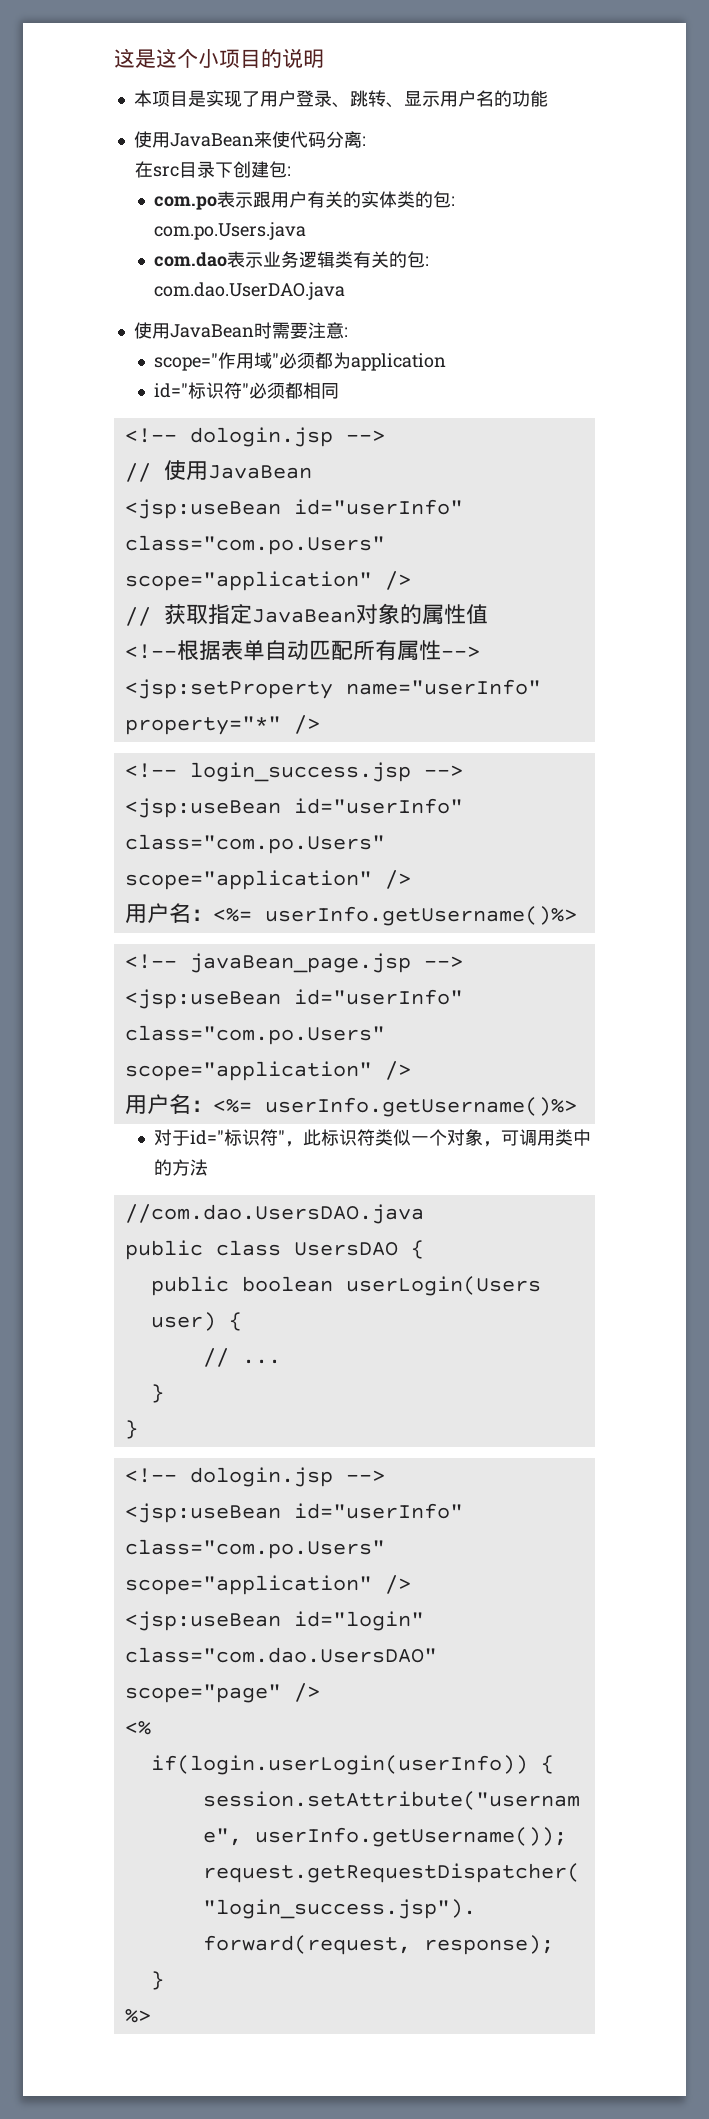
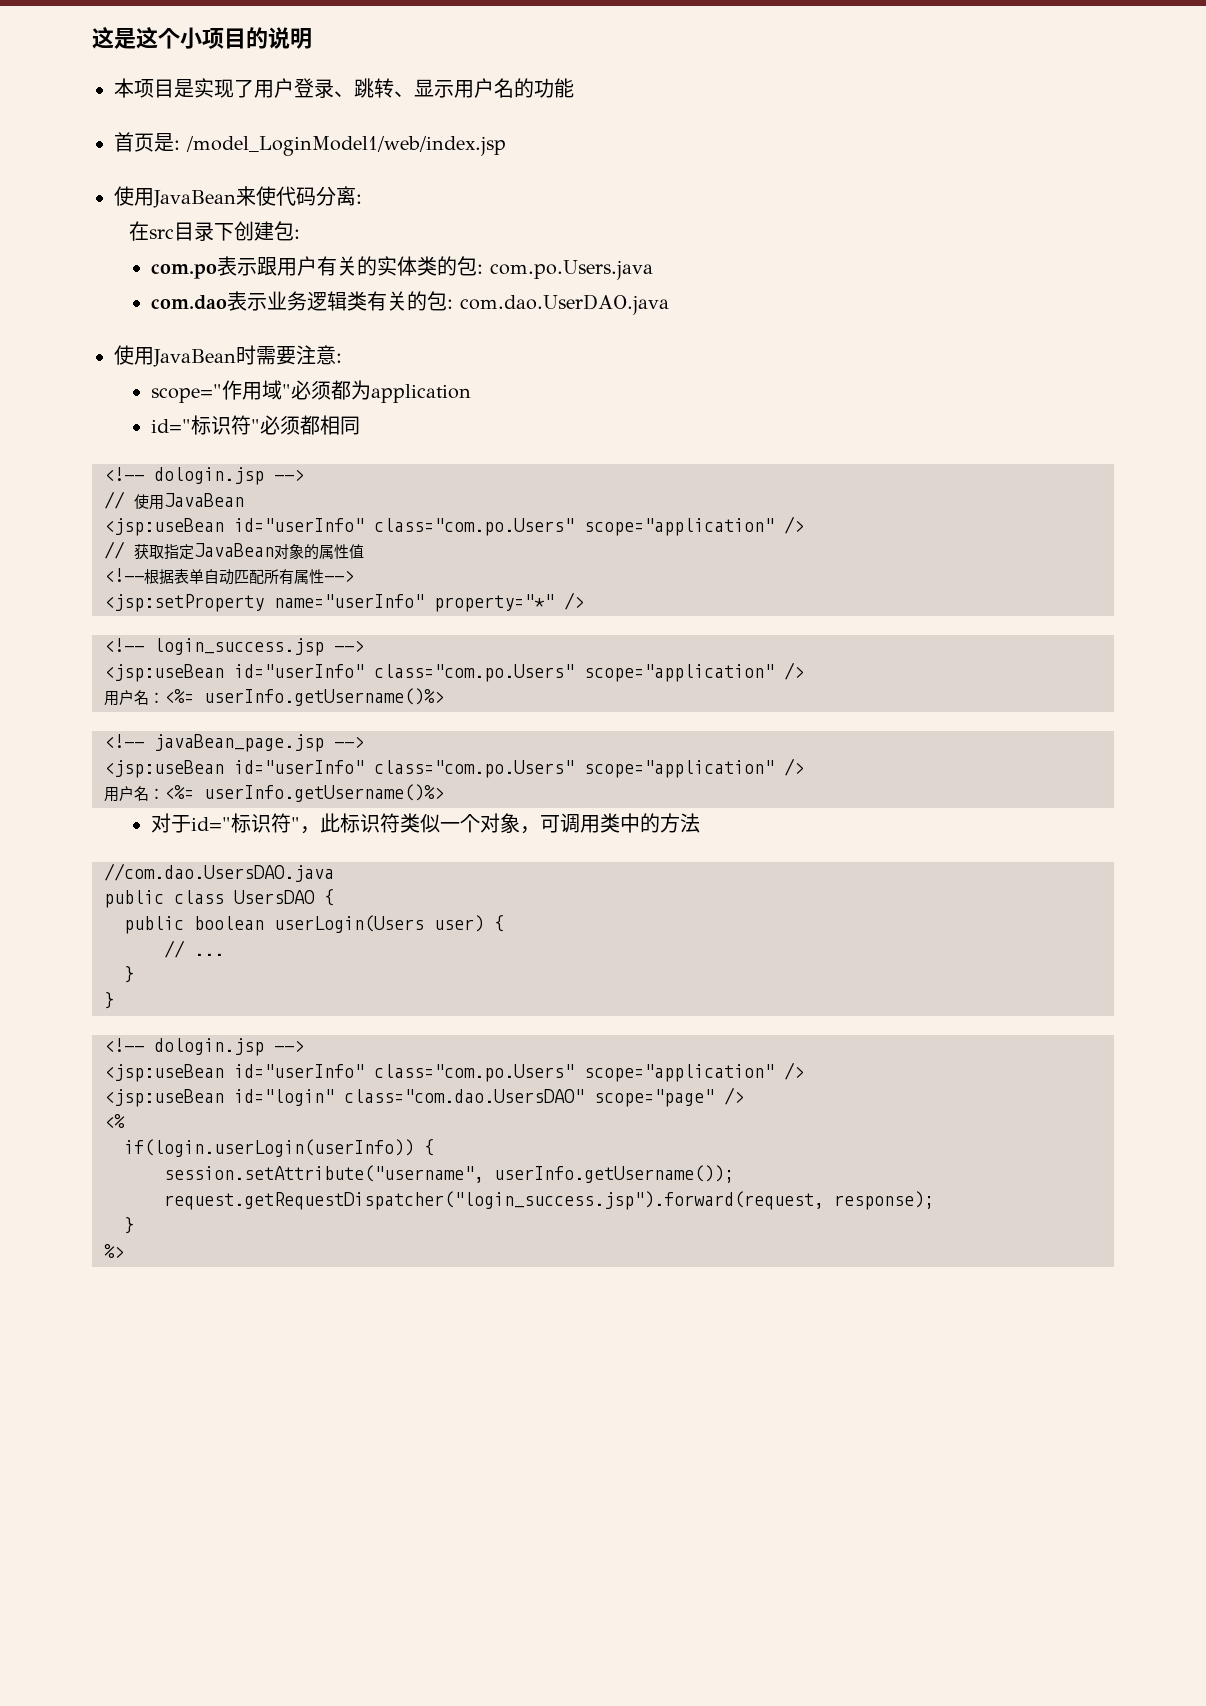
+ 首页是: /model_LoginModel1/web/index.jsp

